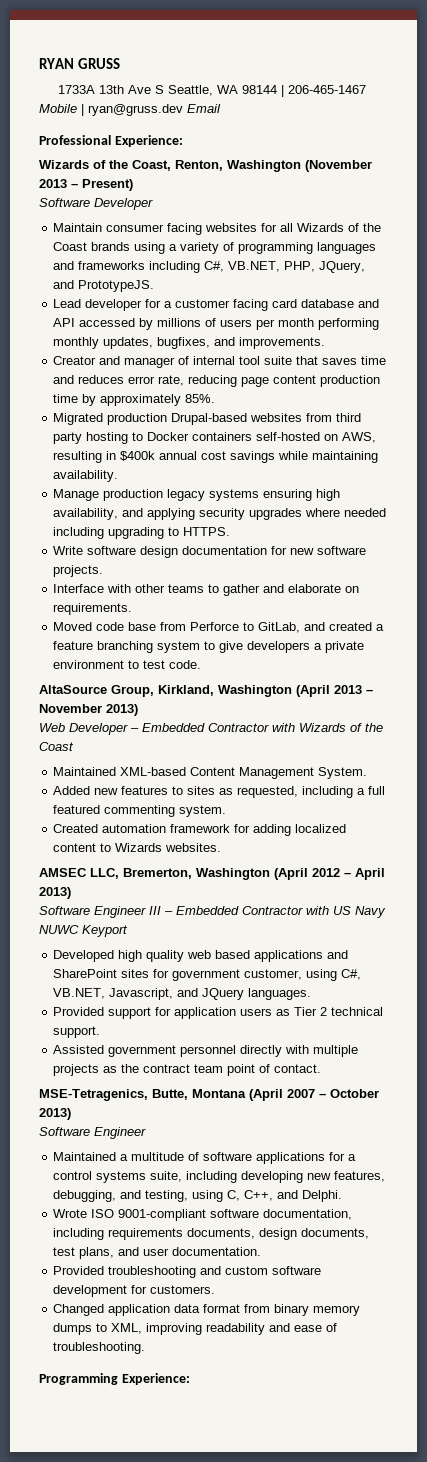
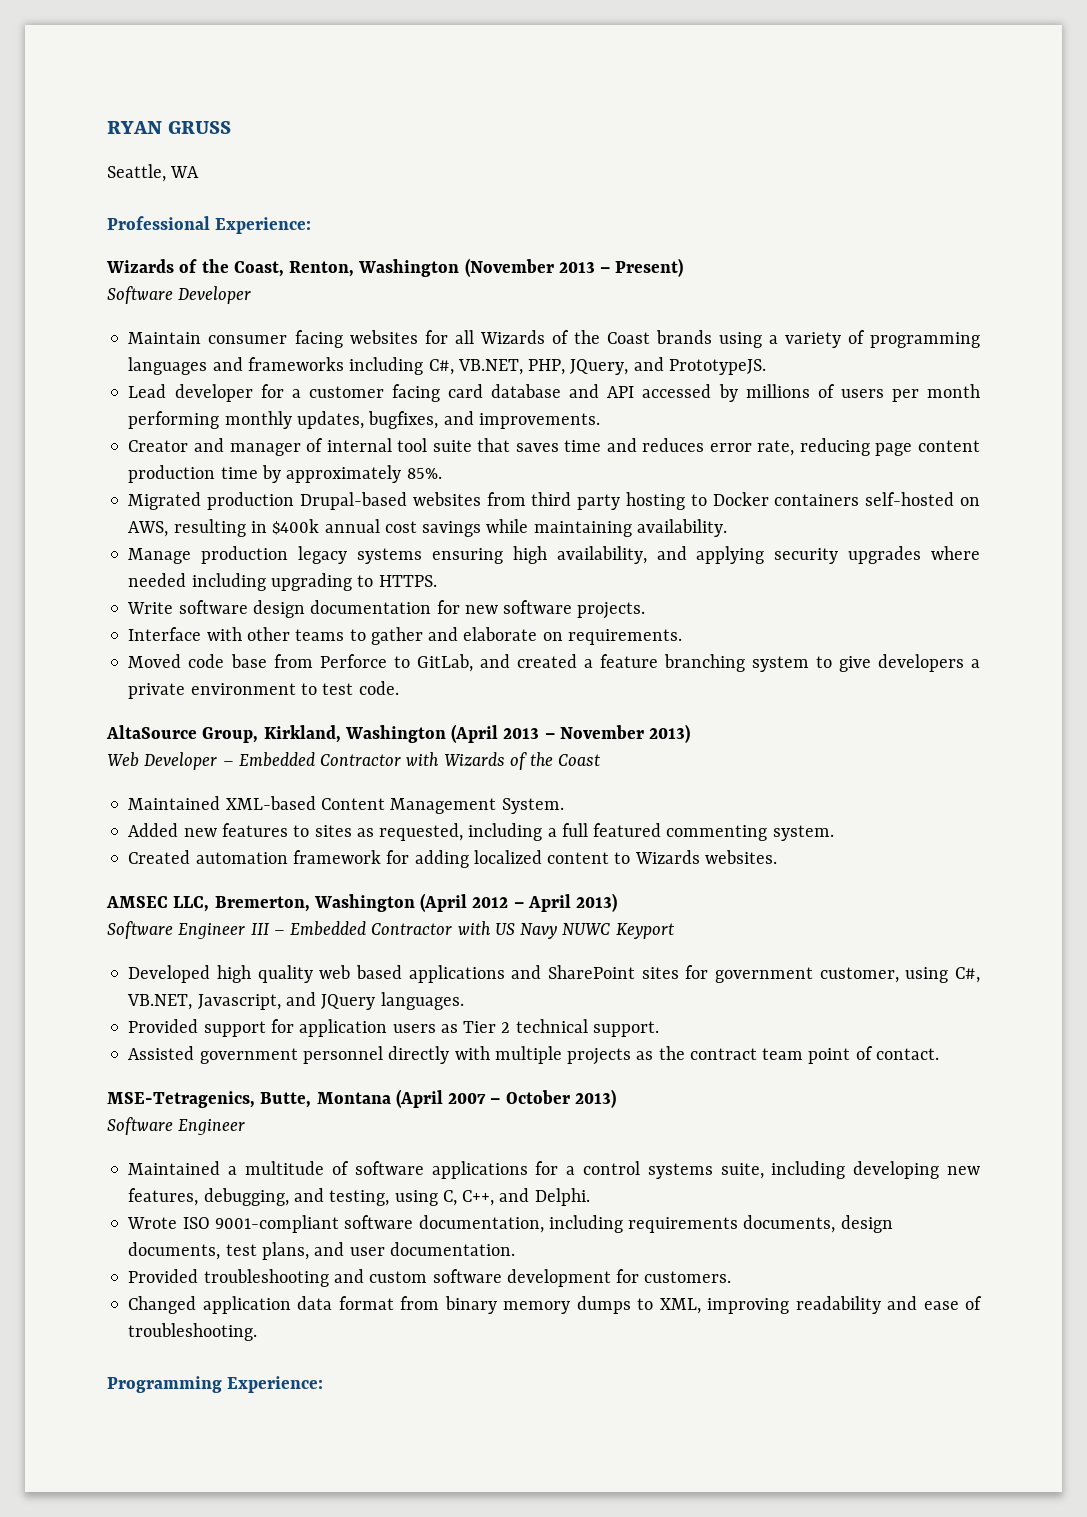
- 1733A 13th Ave S Seattle, WA 98144 | 206-465-1467 Mobile | ryan@gruss.dev Email
+ Seattle, WA

